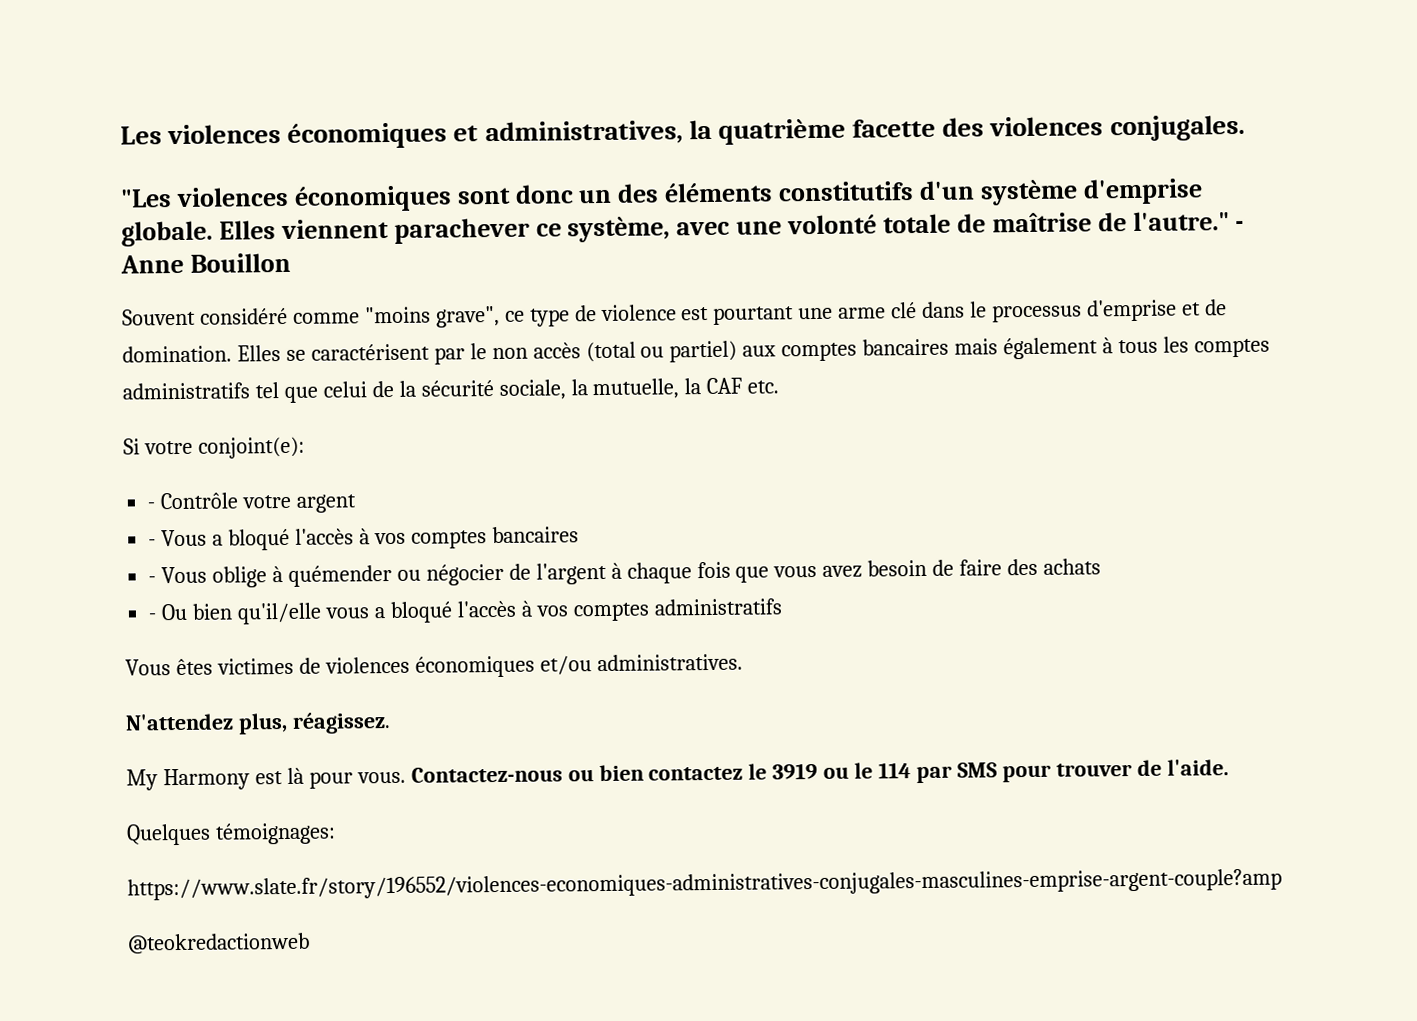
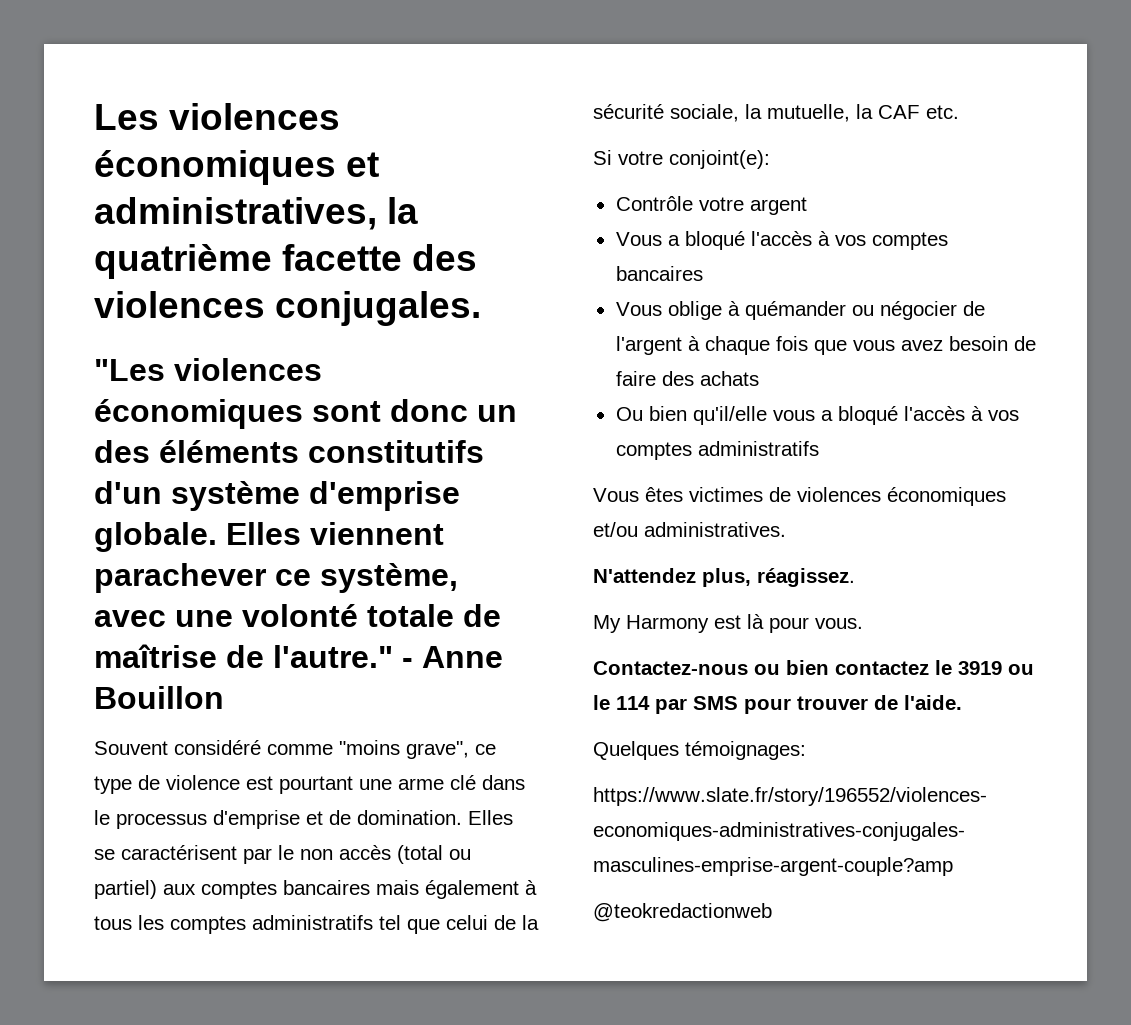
- - Contrôle votre argent
+ Contrôle votre argent
- - Vous a bloqué l'accès à vos comptes bancaires
+ Vous a bloqué l'accès à vos comptes bancaires
- - Vous oblige à quémender ou négocier de l'argent à chaque fois que vous avez besoin de faire des achats
+ Vous oblige à quémander ou négocier de l'argent à chaque fois que vous avez besoin de faire des achats
- - Ou bien qu'il/elle vous a bloqué l'accès à vos comptes administratifs
+ Ou bien qu'il/elle vous a bloqué l'accès à vos comptes administratifs
- My Harmony est là pour vous. Contactez-nous ou bien contactez le 3919 ou le 114 par SMS pour trouver de l'aide.
+ My Harmony est là pour vous.
+ Contactez-nous ou bien contactez le 3919 ou le 114 par SMS pour trouver de l'aide.

